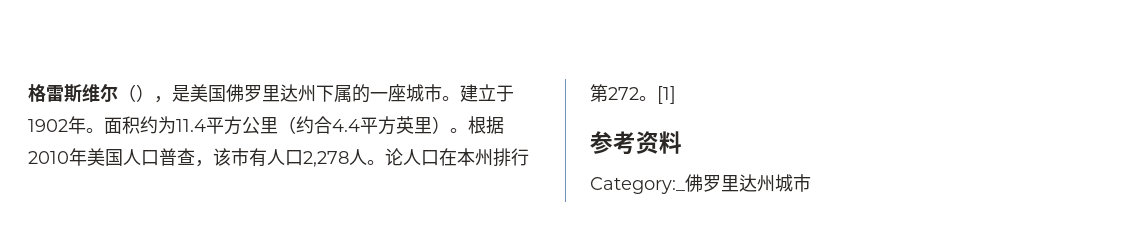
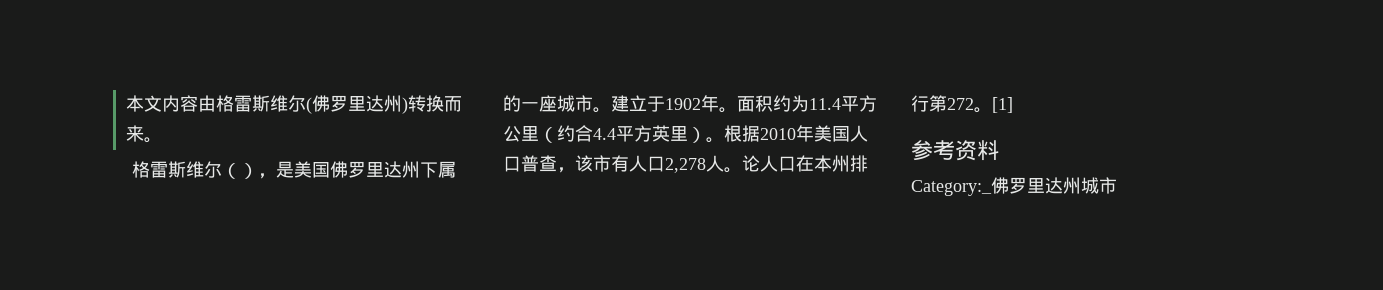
+ 本文内容由格雷斯维尔(佛罗里达州)转换而来。

